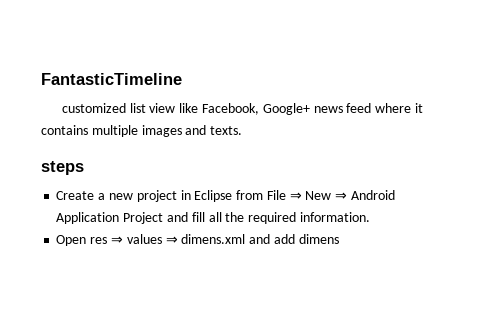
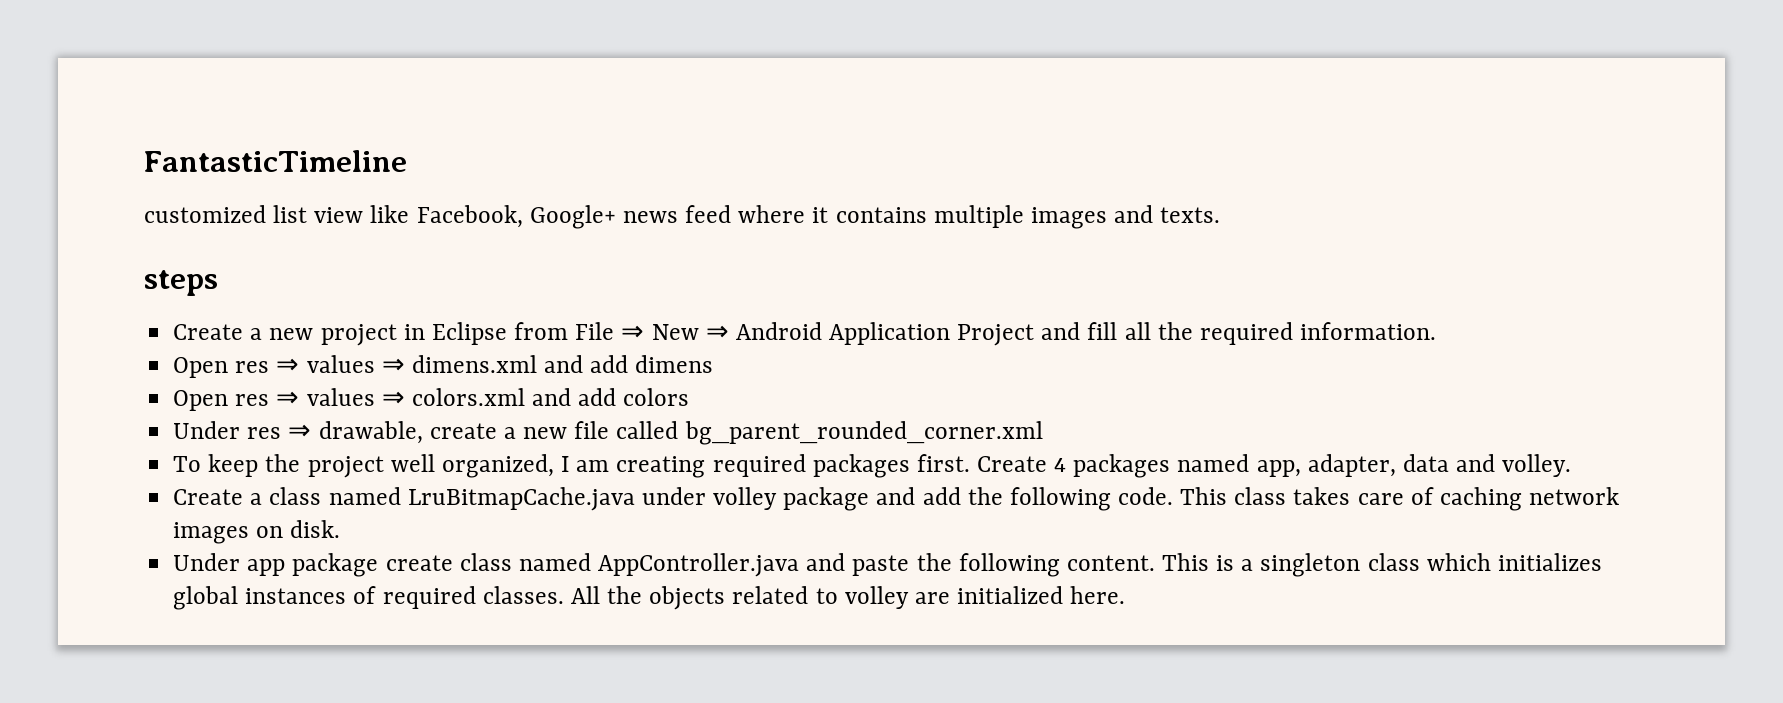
+ Open res ⇒ values ⇒ colors.xml and add colors
+ Under res ⇒ drawable, create a new file called bg_parent_rounded_corner.xml
+ To keep the project well organized, I am creating required packages first. Create 4 packages named app, adapter, data and volley.
+ Create a class named LruBitmapCache.java under volley package and add the following code. This class takes care of caching network images on disk.
+ Under app package create class named AppController.java and paste the following content. This is a singleton class which initializes global instances of required classes. All the objects related to volley are initialized here.

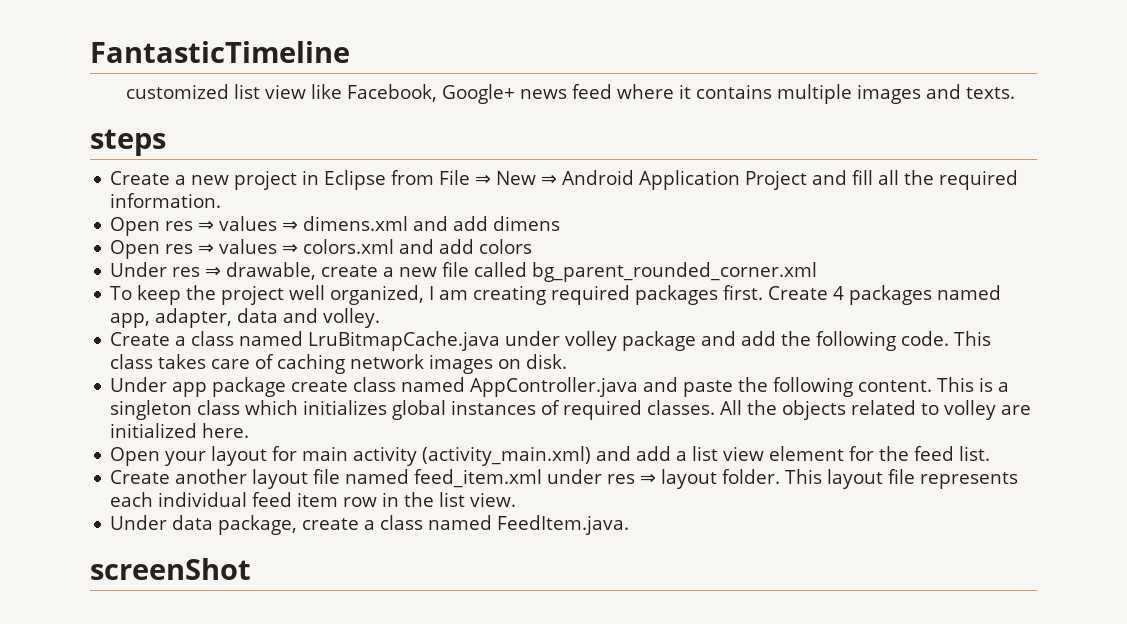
+ Open your layout for main activity (activity_main.xml) and add a list view element for the feed list.
+ Create another layout file named feed_item.xml under res ⇒ layout folder. This layout file represents each individual feed item row in the list view.
+ Under data package, create a class named FeedItem.java.
+ screenShot

